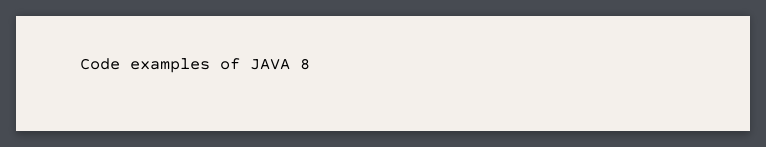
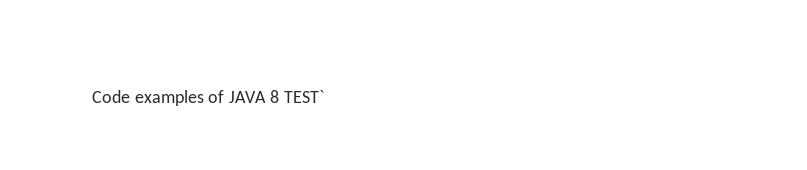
- Code examples of JAVA 8
+ Code examples of JAVA 8 TEST`

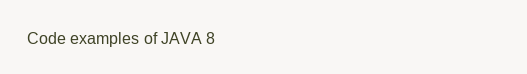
- Code examples of JAVA 8 TEST`
+ Code examples of JAVA 8

